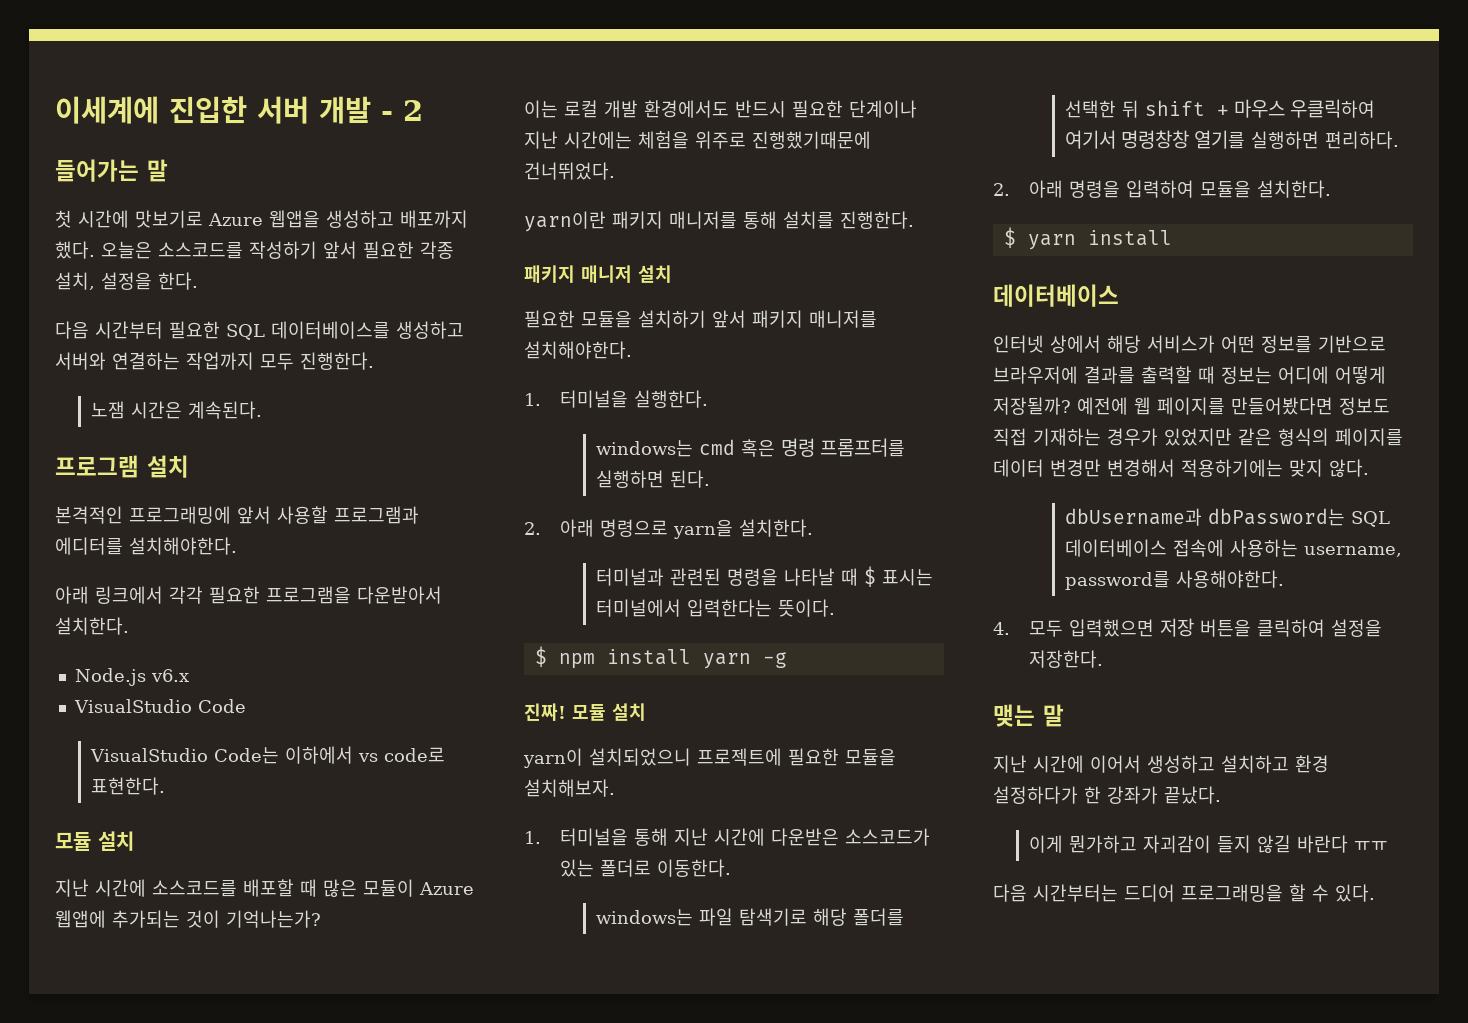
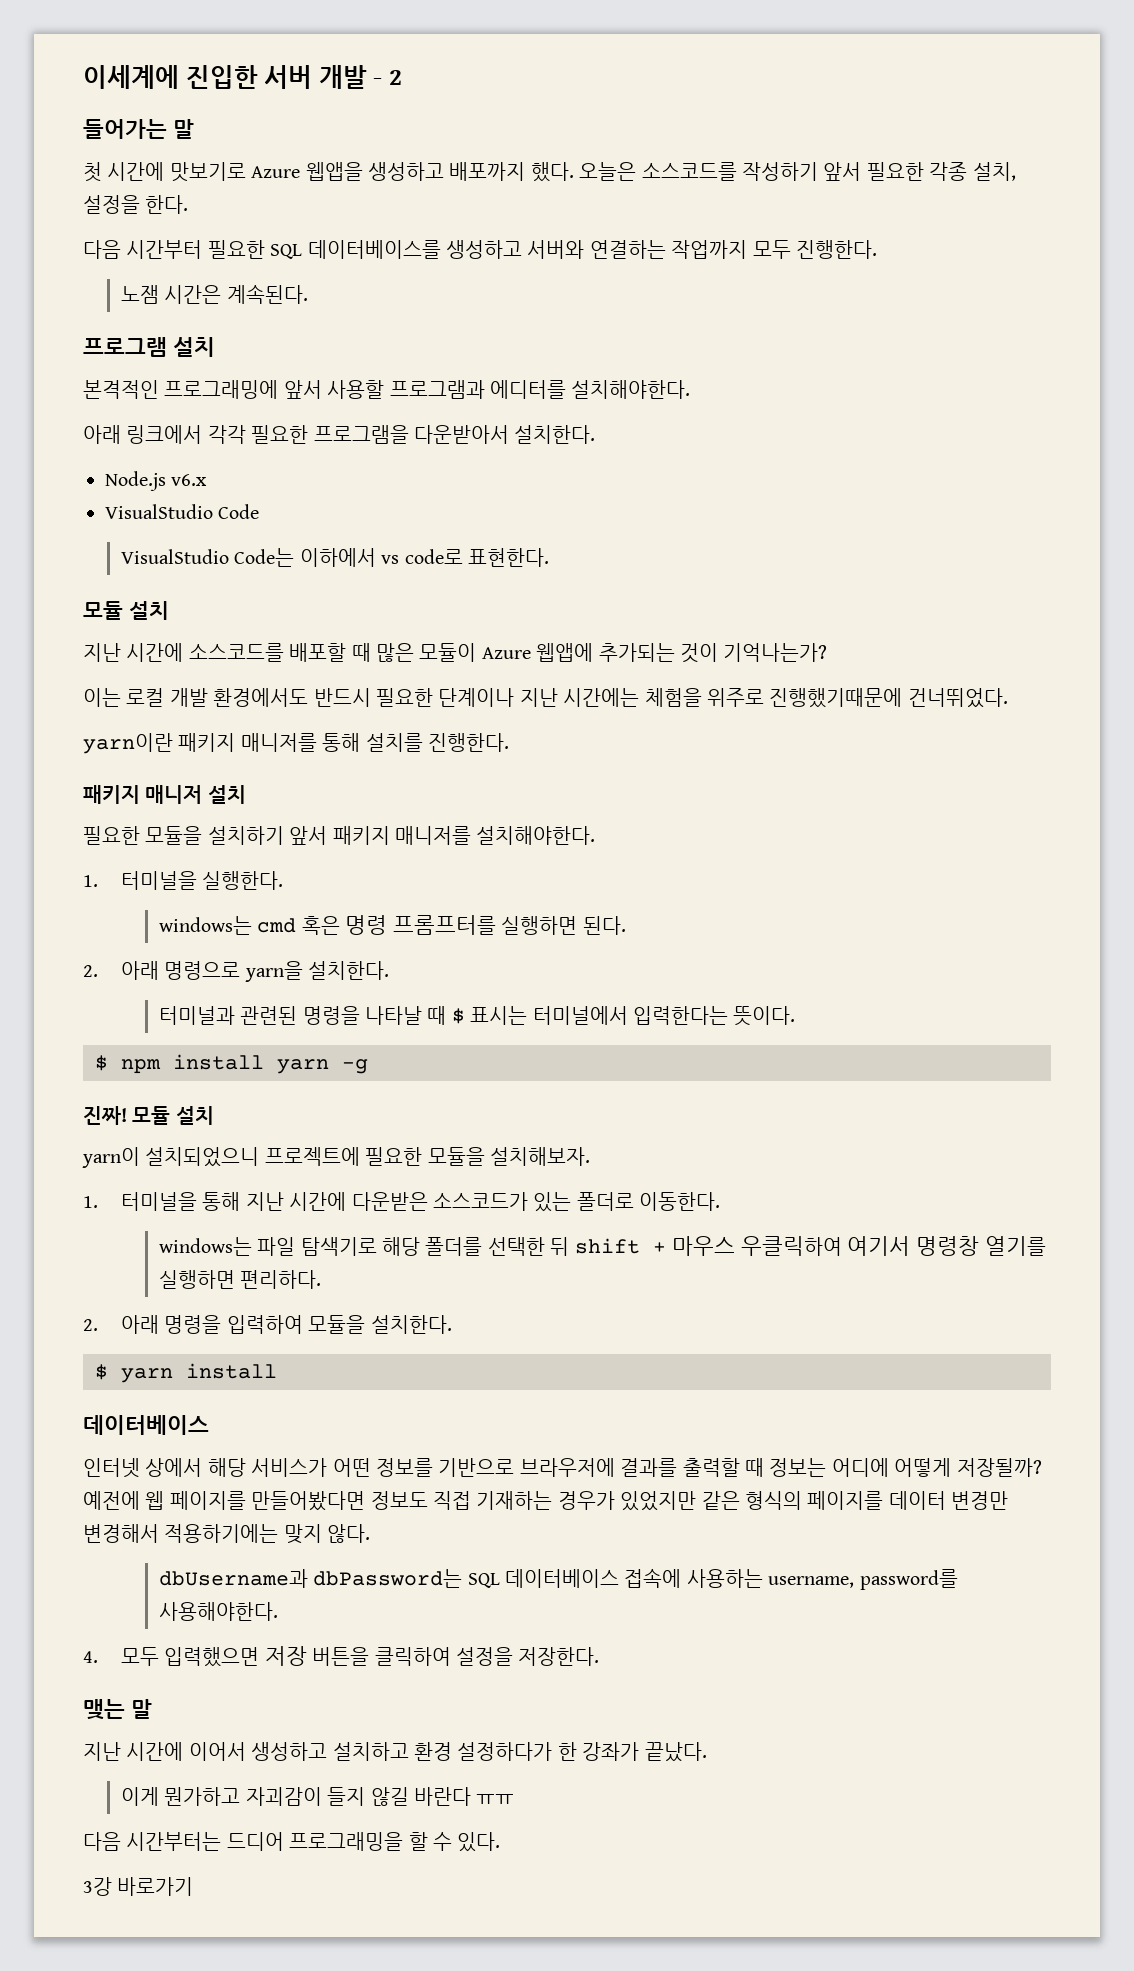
- windows는 파일 탐색기로 해당 폴더를 선택한 뒤 shift + 마우스 우클릭하여 여기서 명령창창 열기를 실행하면 편리하다.
+ windows는 파일 탐색기로 해당 폴더를 선택한 뒤 shift + 마우스 우클릭하여 여기서 명령창 열기를 실행하면 편리하다.
+ 3강 바로가기

